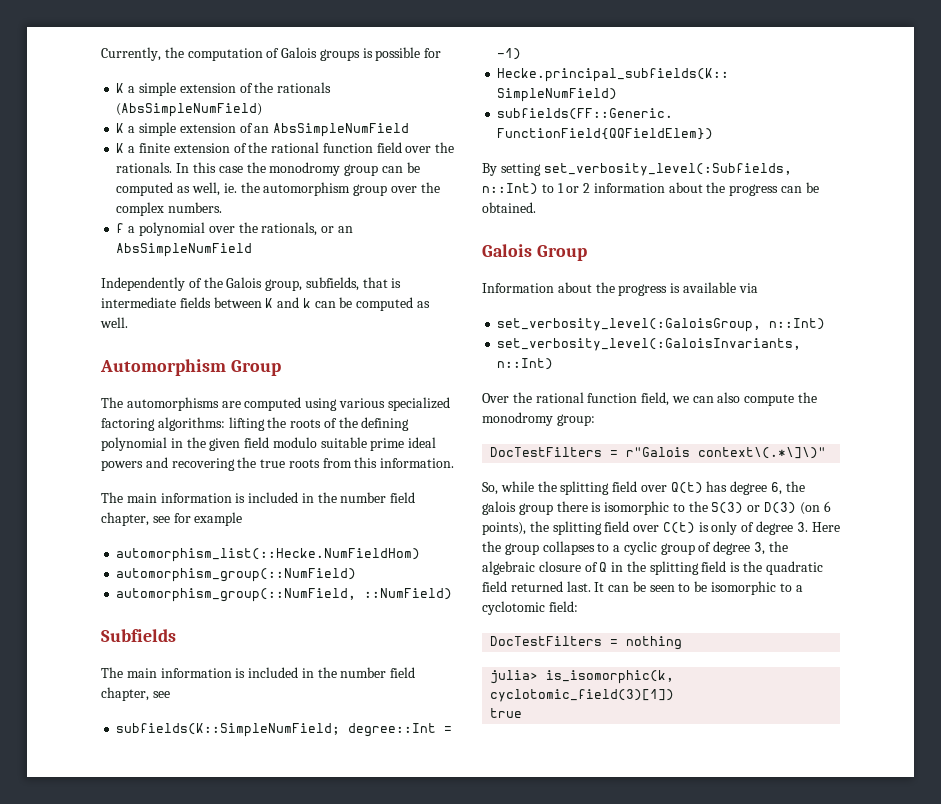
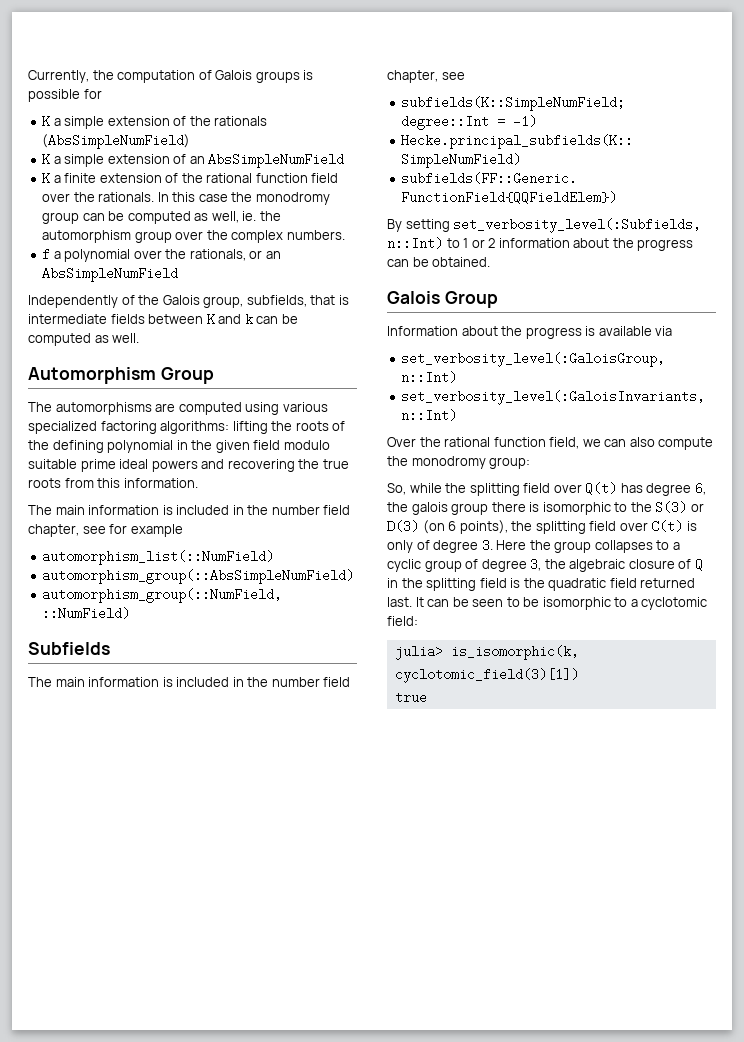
- automorphism_list(::Hecke.NumFieldHom)
- automorphism_group(::NumField)
+ automorphism_list(::NumField)
+ automorphism_group(::AbsSimpleNumField)
- DocTestFilters = r"Galois context\(.*\]\)"
- DocTestFilters = nothing

